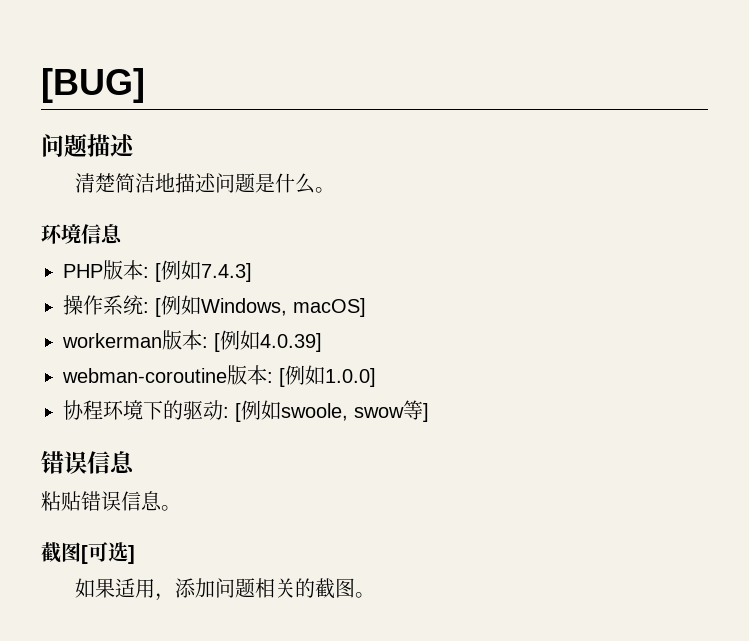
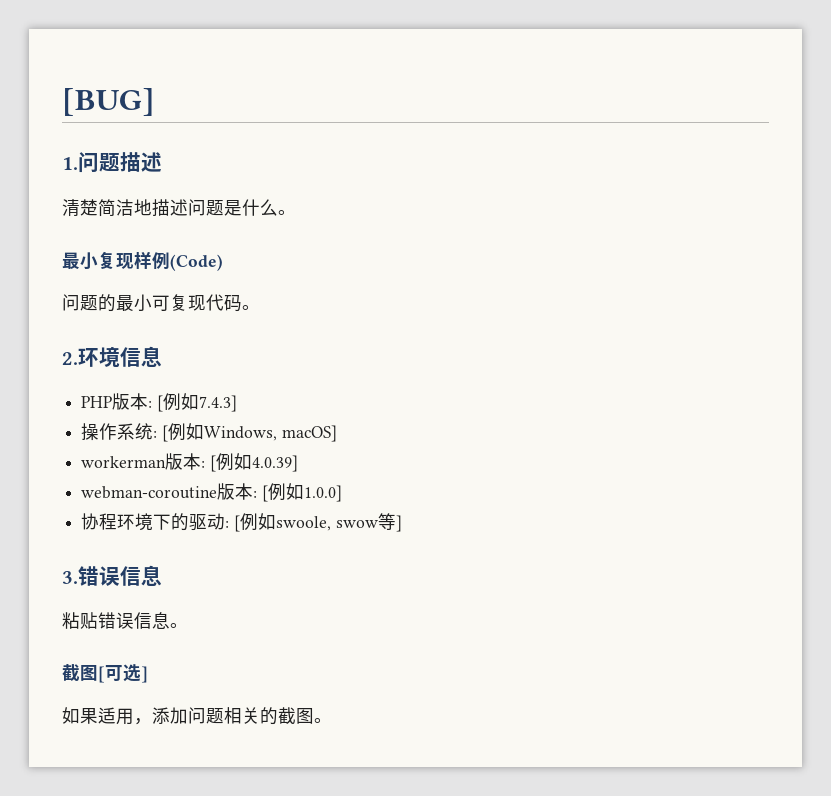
- 问题描述
+ 1.问题描述
- 环境信息
+ 最小复现样例(Code)
+ 问题的最小可复现代码。
+ 2.环境信息
  协程环境下的驱动: [例如swoole, swow等]
- 错误信息
+ 3.错误信息

